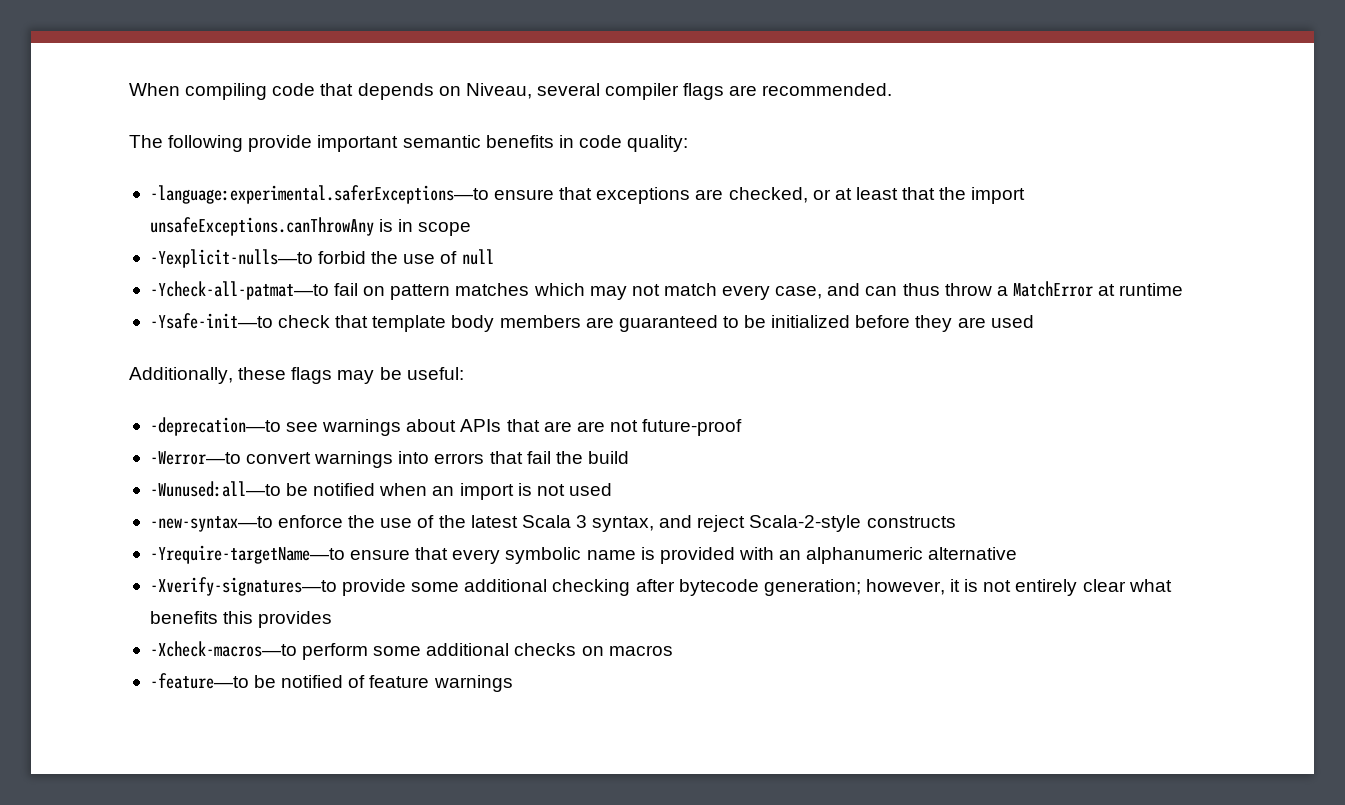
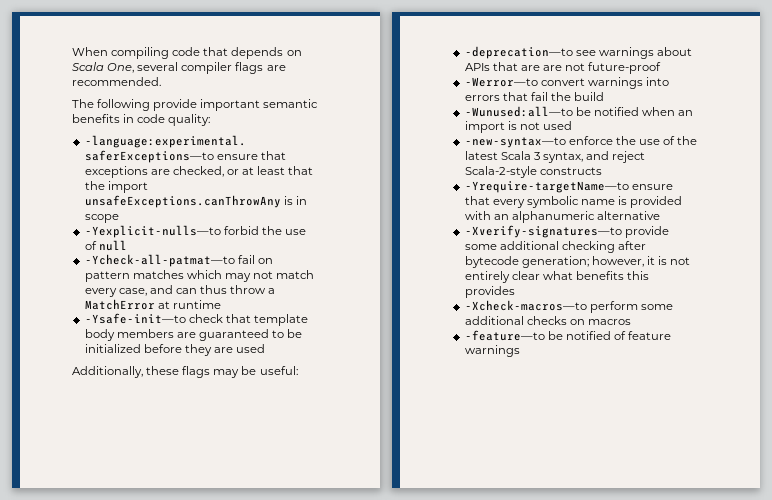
- When compiling code that depends on Niveau, several compiler flags are recommended.
+ When compiling code that depends on Scala One, several compiler flags are recommended.

